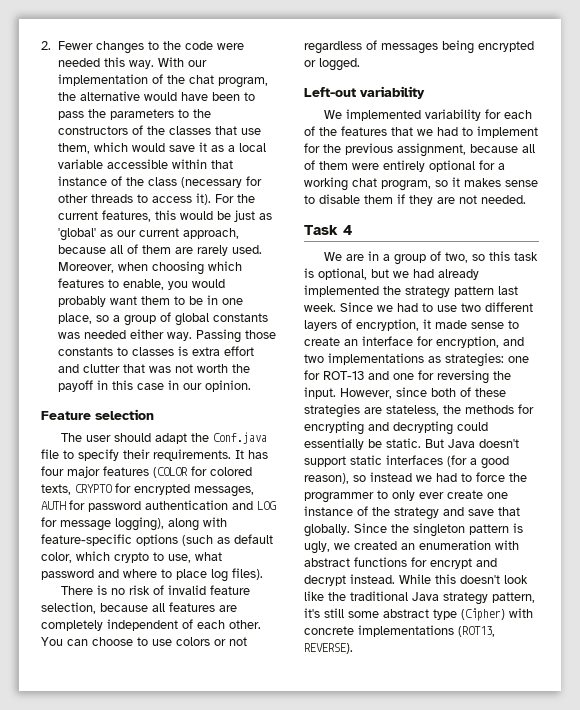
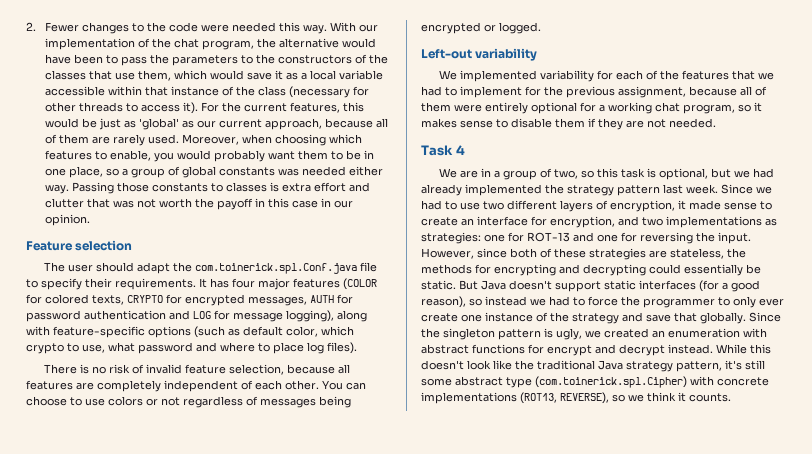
- The user should adapt the Conf.java file to specify their requirements.
+ The user should adapt the com.toinerick.spl.Conf.java file to specify their requirements.
- While this doesn't look like the traditional Java strategy pattern, it's still some abstract type (Cipher) with concrete implementations (ROT13, REVERSE).
+ While this doesn't look like the traditional Java strategy pattern, it's still some abstract type (com.toinerick.spl.Cipher) with concrete implementations (ROT13, REVERSE), so we think it counts.

